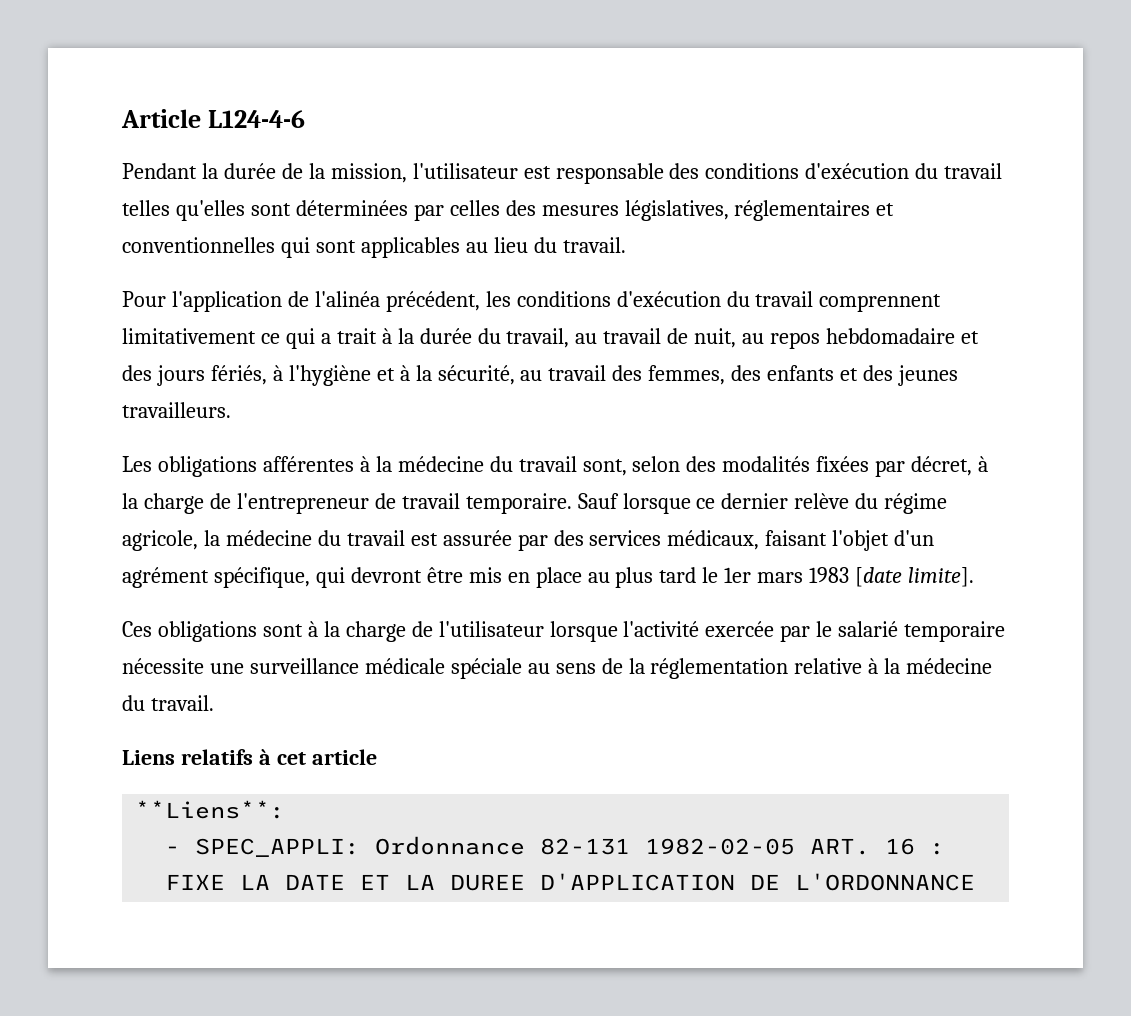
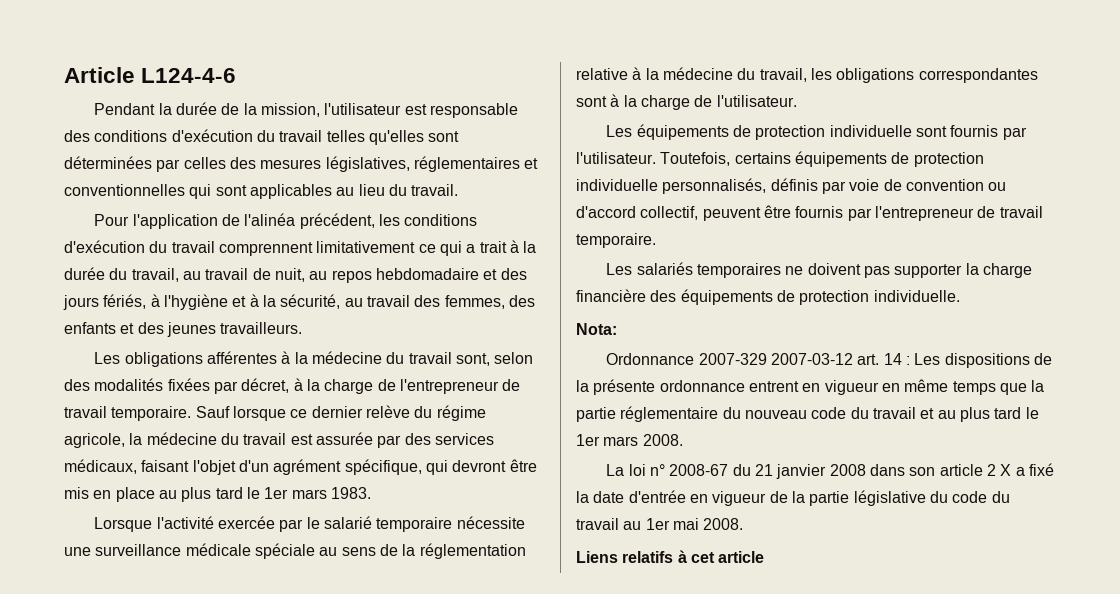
- Sauf lorsque ce dernier relève du régime agricole, la médecine du travail est assurée par des services médicaux, faisant l'objet d'un agrément spécifique, qui devront être mis en place au plus tard le 1er mars 1983 [date limite].
- Ces obligations sont à la charge de l'utilisateur lorsque l'activité exercée par le salarié temporaire nécessite une surveillance médicale spéciale au sens de la réglementation relative à la médecine du travail.
+ Sauf lorsque ce dernier relève du régime agricole, la médecine du travail est assurée par des services médicaux, faisant l'objet d'un agrément spécifique, qui devront être mis en place au plus tard le 1er mars 1983.
+ Lorsque l'activité exercée par le salarié temporaire nécessite une surveillance médicale spéciale au sens de la réglementation relative à la médecine du travail, les obligations correspondantes sont à la charge de l'utilisateur.
+ Les équipements de protection individuelle sont fournis par l'utilisateur. Toutefois, certains équipements de protection individuelle personnalisés, définis par voie de convention ou d'accord collectif, peuvent être fournis par l'entrepreneur de travail temporaire.
+ Les salariés temporaires ne doivent pas supporter la charge financière des équipements de protection individuelle.
+ Nota:
+ Ordonnance 2007-329 2007-03-12 art. 14 : Les dispositions de la présente ordonnance entrent en vigueur en même temps que la partie réglementaire du nouveau code du travail et au plus tard le 1er mars 2008.
+ La loi n° 2008-67 du 21 janvier 2008 dans son article 2 X a fixé la date d'entrée en vigueur de la partie législative du code du travail au 1er mai 2008.
- **Liens**:
- - SPEC_APPLI: Ordonnance 82-131 1982-02-05 ART. 16 : FIXE LA DATE ET LA DUREE D'APPLICATION DE L'ORDONNANCE

